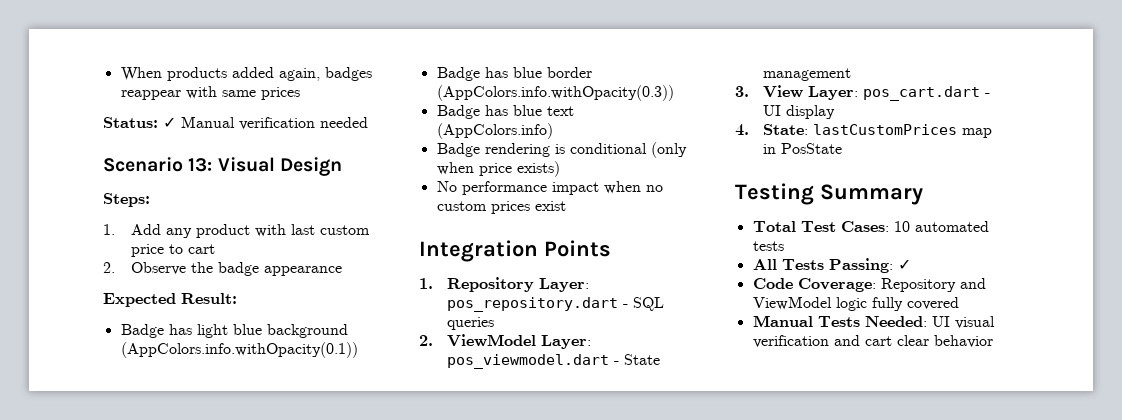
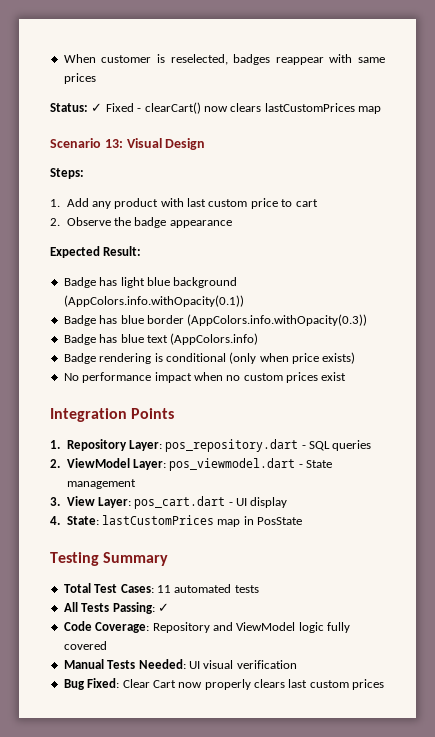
- When products added again, badges reappear with same prices
+ When customer is reselected, badges reappear with same prices
- Status: ✓ Manual verification needed
+ Status: ✓ Fixed - clearCart() now clears lastCustomPrices map
- Total Test Cases: 10 automated tests
+ Total Test Cases: 11 automated tests
- Manual Tests Needed: UI visual verification and cart clear behavior
+ Manual Tests Needed: UI visual verification
+ Bug Fixed: Clear Cart now properly clears last custom prices

